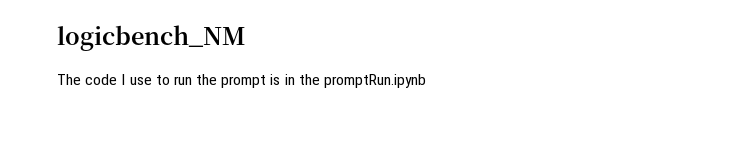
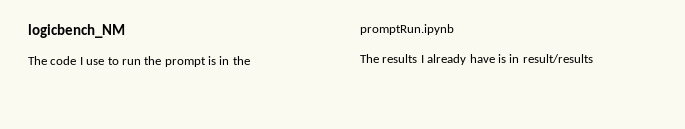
+ The results I already have is in result/results

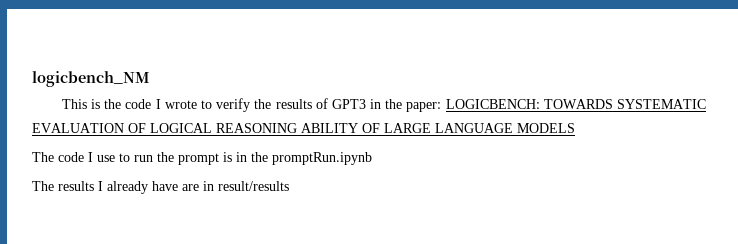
+ This is the code I wrote to verify the results of GPT3 in the paper: LOGICBENCH: TOWARDS SYSTEMATIC EVALUATION OF LOGICAL REASONING ABILITY OF LARGE LANGUAGE MODELS
- The results I already have is in result/results
+ The results I already have are in result/results

